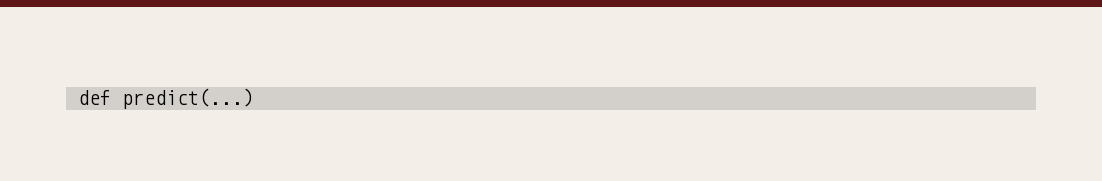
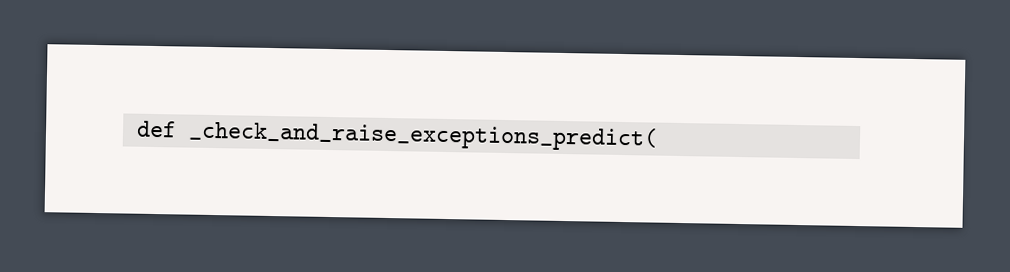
- def predict(...)
+ def _check_and_raise_exceptions_predict(

